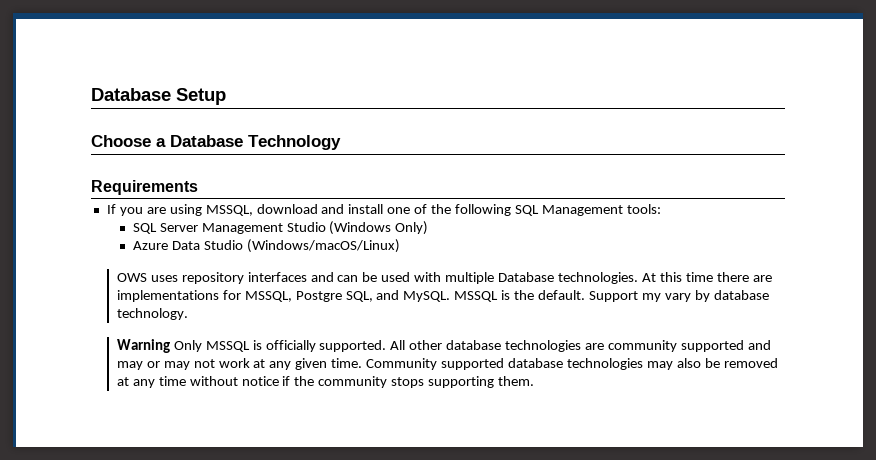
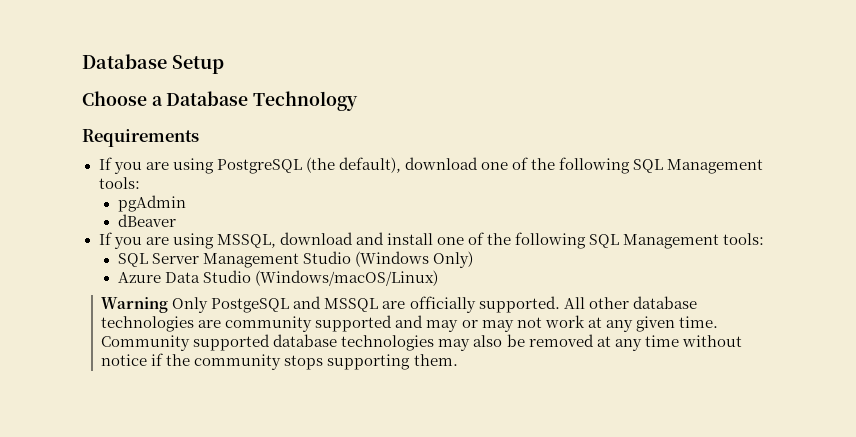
+ If you are using PostgreSQL (the default), download one of the following SQL Management tools:
+ pgAdmin
+ dBeaver
- OWS uses repository interfaces and can be used with multiple Database technologies. At this time there are implementations for MSSQL, Postgre SQL, and MySQL. MSSQL is the default. Support my vary by database technology.
- Warning Only MSSQL is officially supported.
+ Warning Only PostgeSQL and MSSQL are officially supported.

